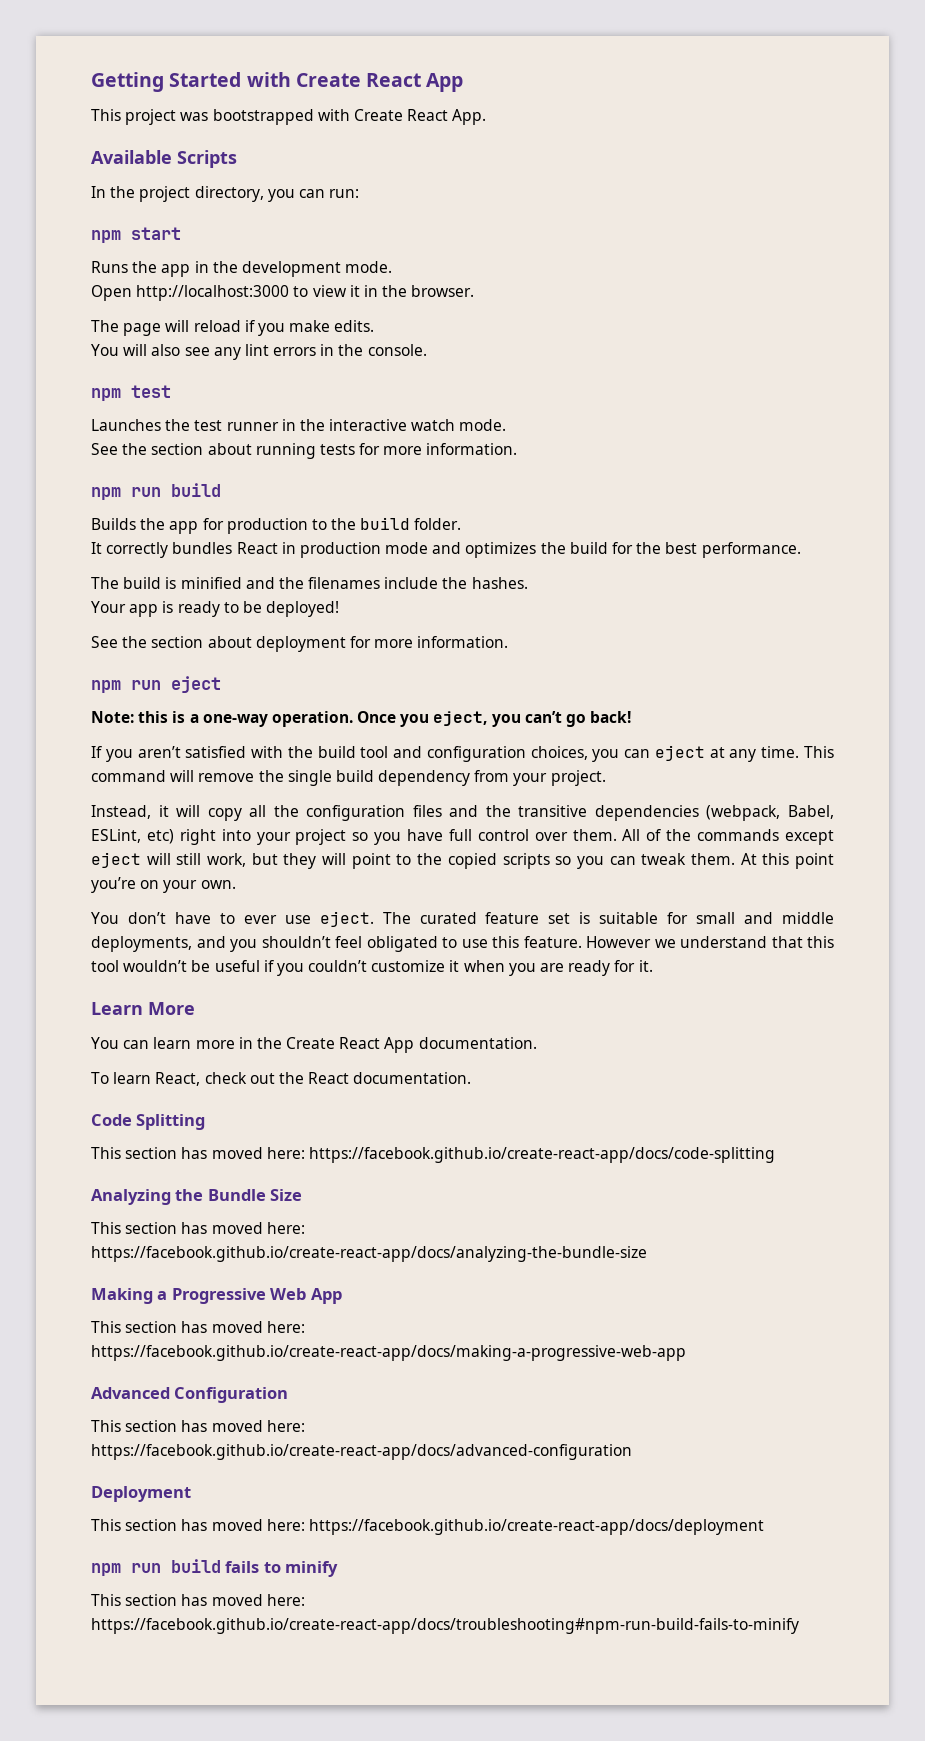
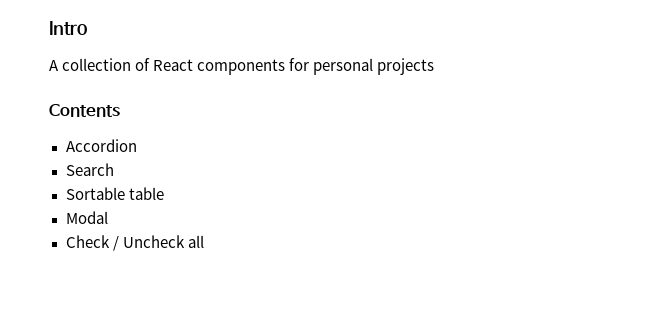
- Getting Started with Create React App
- This project was bootstrapped with Create React App.
- Available Scripts
- In the project directory, you can run:
- npm start
- Runs the app in the development mode.
- Open http://localhost:3000 to view it in the browser.
- The page will reload if you make edits.
- You will also see any lint errors in the console.
- npm test
- Launches the test runner in the interactive watch mode.
- See the section about running tests for more information.
- npm run build
- Builds the app for production to the build folder.
- It correctly bundles React in production mode and optimizes the build for the best performance.
- The build is minified and the filenames include the hashes.
- Your app is ready to be deployed!
- See the section about deployment for more information.
- npm run eject
- Note: this is a one-way operation. Once you eject, you can’t go back!
- If you aren’t satisfied with the build tool and configuration choices, you can eject at any time. This command will remove the single build dependency from your project.
- Instead, it will copy all the configuration files and the transitive dependencies (webpack, Babel, ESLint, etc) right into your project so you have full control over them. All of the commands except eject will still work, but they will point to the copied scripts so you can tweak them. At this point you’re on your own.
- You don’t have to ever use eject. The curated feature set is suitable for small and middle deployments, and you shouldn’t feel obligated to use this feature. However we understand that this tool wouldn’t be useful if you couldn’t customize it when you are ready for it.
- Learn More
- You can learn more in the Create React App documentation.
- To learn React, check out the React documentation.
- Code Splitting
- This section has moved here: https://facebook.github.io/create-react-app/docs/code-splitting
- Analyzing the Bundle Size
- This section has moved here: https://facebook.github.io/create-react-app/docs/analyzing-the-bundle-size
- Making a Progressive Web App
- This section has moved here: https://facebook.github.io/create-react-app/docs/making-a-progressive-web-app
- Advanced Configuration
- This section has moved here: https://facebook.github.io/create-react-app/docs/advanced-configuration
- Deployment
- This section has moved here: https://facebook.github.io/create-react-app/docs/deployment
- npm run build fails to minify
- This section has moved here: https://facebook.github.io/create-react-app/docs/troubleshooting#npm-run-build-fails-to-minify
+ Intro
+ A collection of React components for personal projects
+ Contents
+ Accordion
+ Search
+ Sortable table
+ Modal
+ Check / Uncheck all

